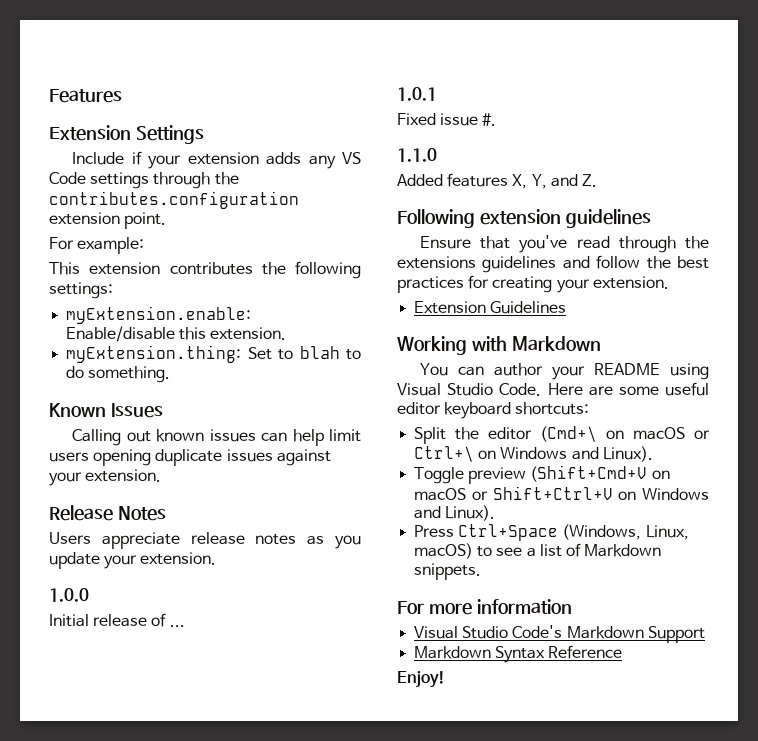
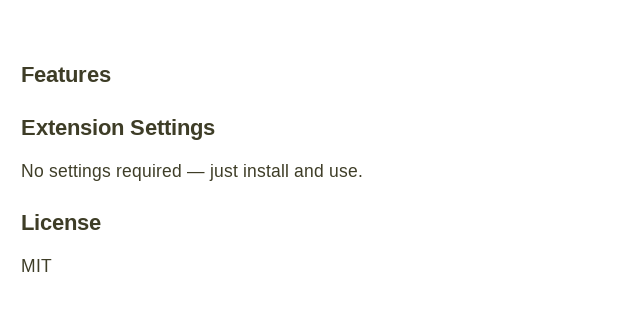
- Include if your extension adds any VS Code settings through the contributes.configuration extension point.
- For example:
- This extension contributes the following settings:
- myExtension.enable: Enable/disable this extension.
- myExtension.thing: Set to blah to do something.
- Known Issues
- Calling out known issues can help limit users opening duplicate issues against your extension.
- Release Notes
- Users appreciate release notes as you update your extension.
- 1.0.0
- Initial release of ...
- 1.0.1
- Fixed issue #.
- 1.1.0
- Added features X, Y, and Z.
- Following extension guidelines
- Ensure that you've read through the extensions guidelines and follow the best practices for creating your extension.
- Extension Guidelines
- Working with Markdown
- You can author your README using Visual Studio Code. Here are some useful editor keyboard shortcuts:
- Split the editor (Cmd+\ on macOS or Ctrl+\ on Windows and Linux).
- Toggle preview (Shift+Cmd+V on macOS or Shift+Ctrl+V on Windows and Linux).
- Press Ctrl+Space (Windows, Linux, macOS) to see a list of Markdown snippets.
- For more information
- Visual Studio Code's Markdown Support
- Markdown Syntax Reference
- Enjoy!
+ No settings required — just install and use.
+ License
+ MIT

